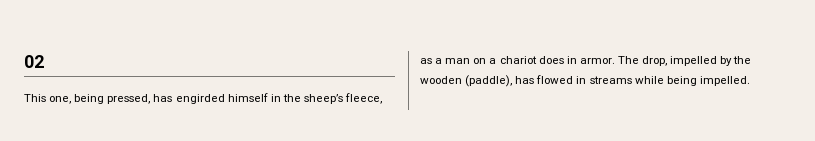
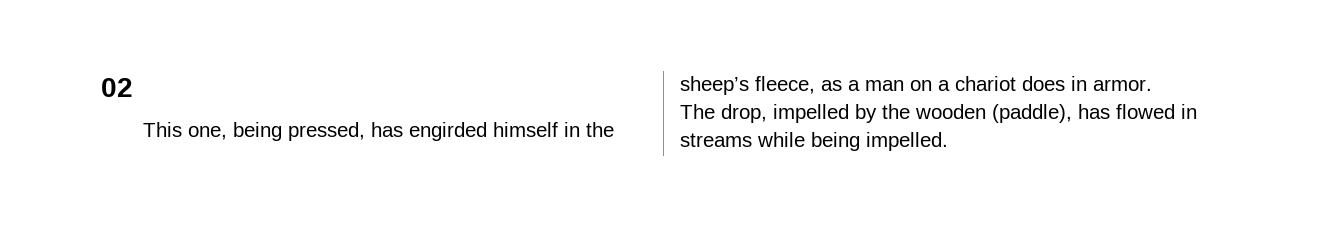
- This one, being pressed, has engirded himself in the sheep’s fleece, as a man on a chariot does in armor. The drop, impelled by the wooden (paddle), has flowed in streams while being impelled.
+ This one, being pressed, has engirded himself in the sheep’s fleece, as a man on a chariot does in armor.
+ The drop, impelled by the wooden (paddle), has flowed in streams while being impelled.

